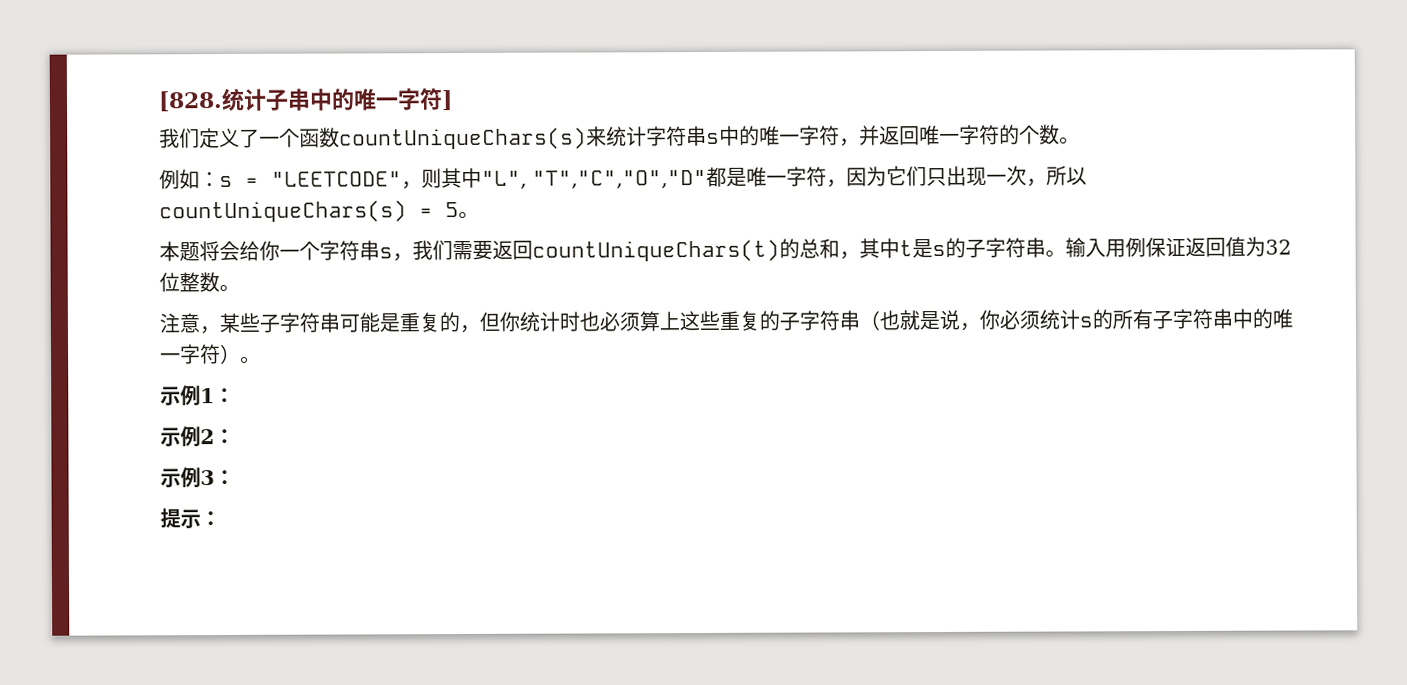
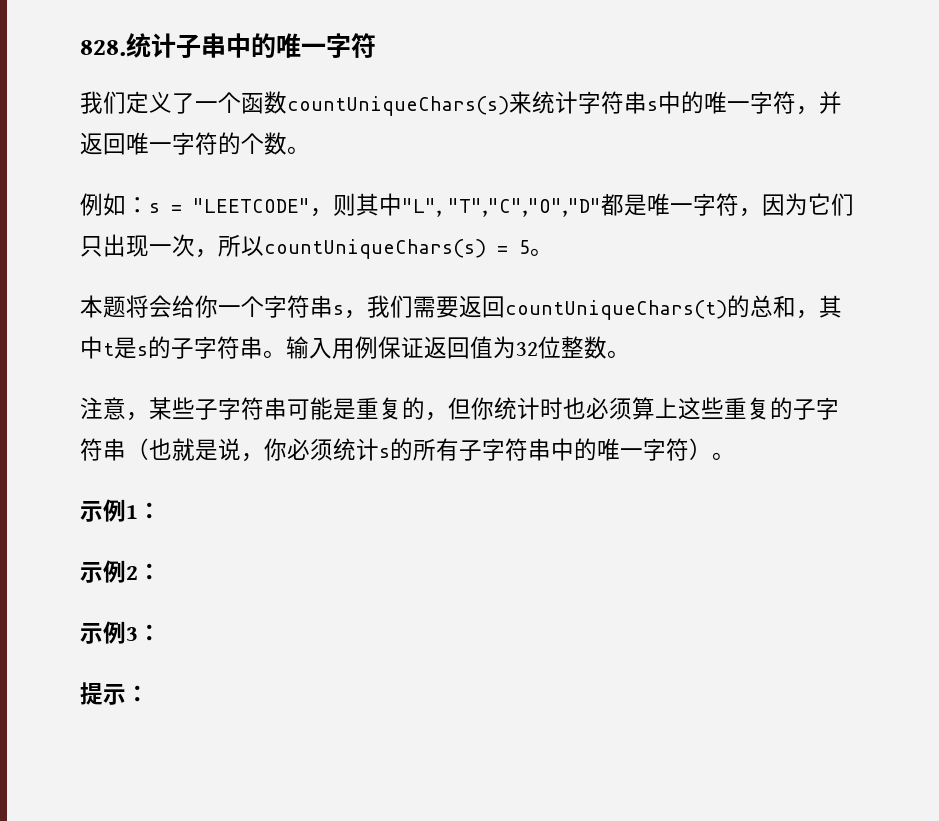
- [828.统计子串中的唯一字符]
+ 828.统计子串中的唯一字符

